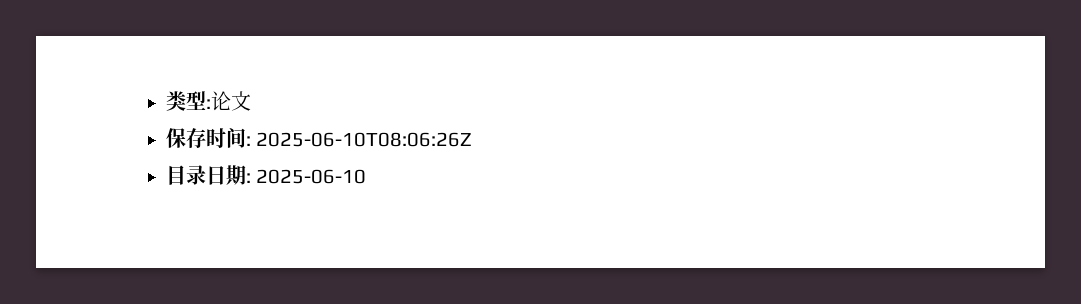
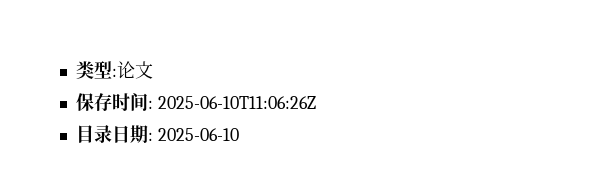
- 保存时间: 2025-06-10T08:06:26Z
+ 保存时间: 2025-06-10T11:06:26Z

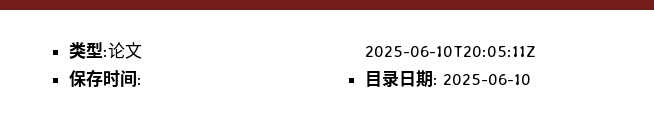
- 保存时间: 2025-06-10T11:06:26Z
+ 保存时间: 2025-06-10T20:05:11Z

